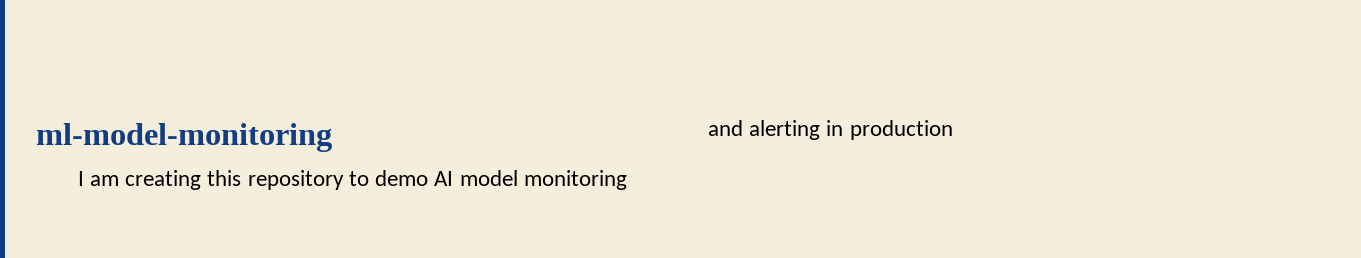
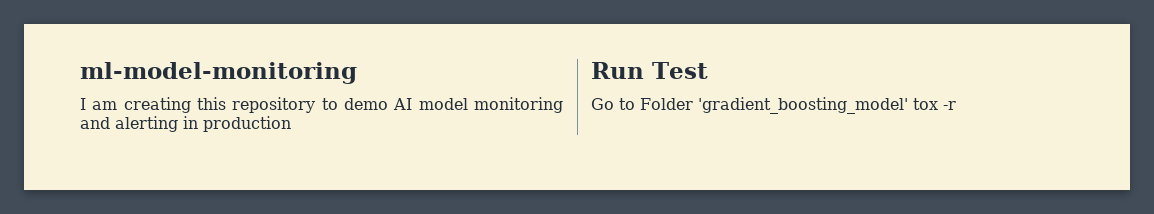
+ Run Test
+ Go to Folder 'gradient_boosting_model' tox -r

